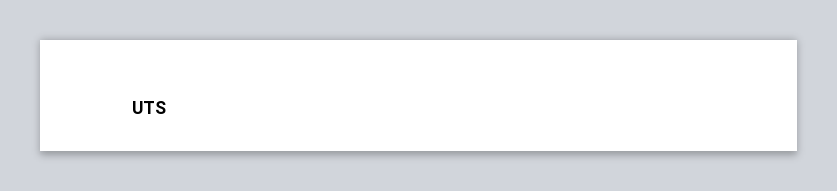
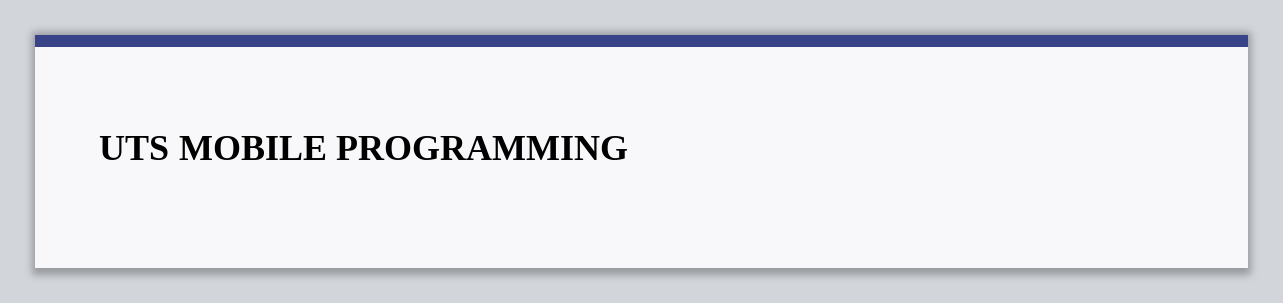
- UTS
+ UTS MOBILE PROGRAMMING

